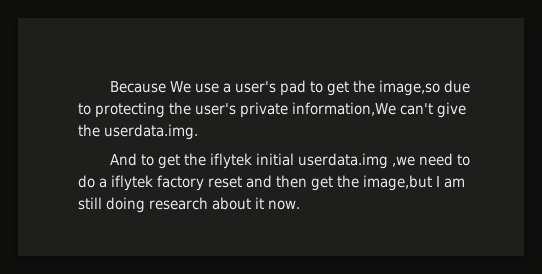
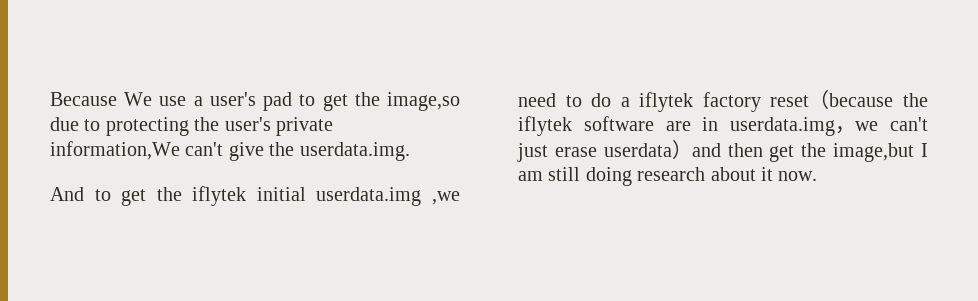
- And to get the iflytek initial userdata.img ,we need to do a iflytek factory reset and then get the image,but I am still doing research about it now.
+ And to get the iflytek initial userdata.img ,we need to do a iflytek factory reset（because the iflytek software are in userdata.img，we can't just erase userdata）and then get the image,but I am still doing research about it now.

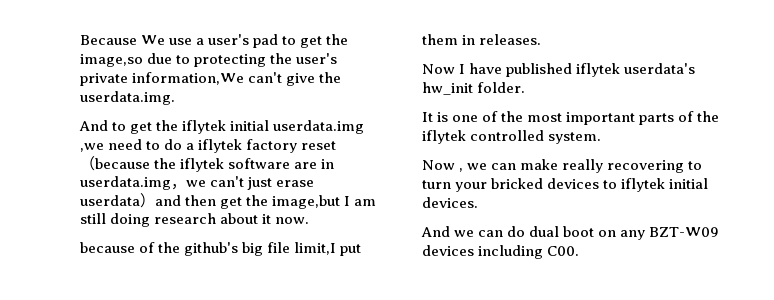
+ because of the github's big file limit,I put them in releases.
+ Now I have published iflytek userdata's hw_init folder.
+ It is one of the most important parts of the iflytek controlled system.
+ Now , we can make really recovering to turn your bricked devices to iflytek initial devices.
+ And we can do dual boot on any BZT-W09 devices including C00.

